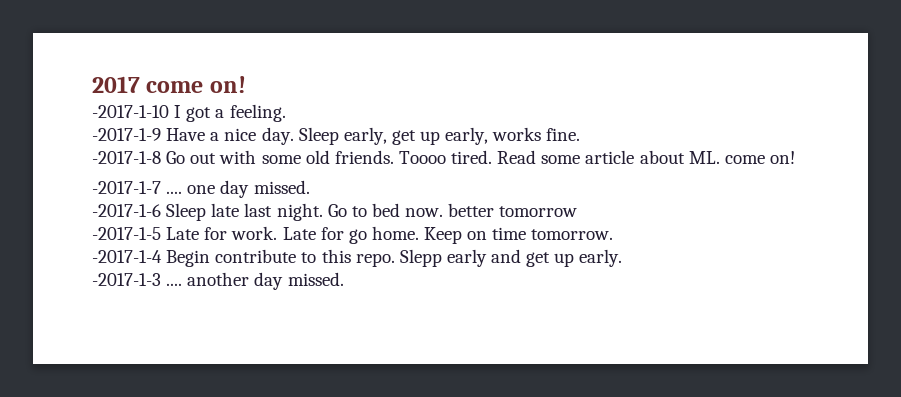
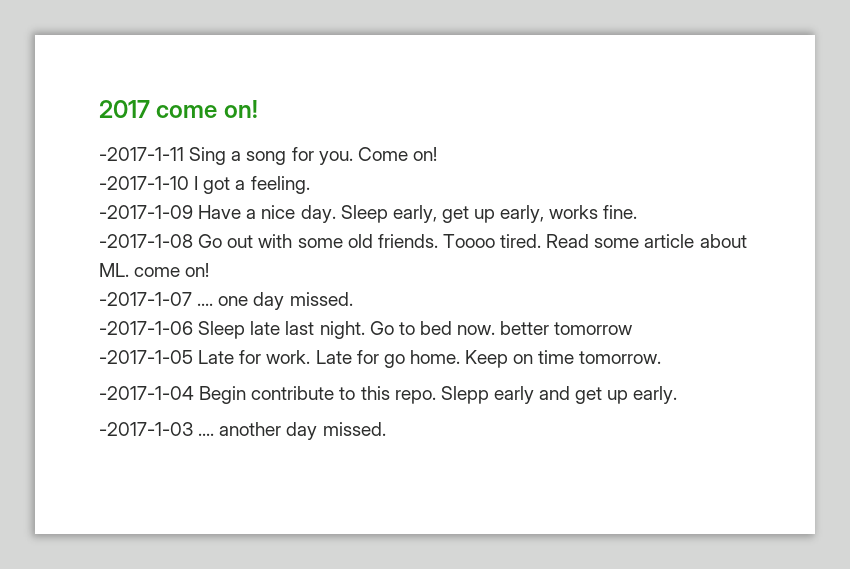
+ -2017-1-11 Sing a song for you. Come on!
- -2017-1-9 Have a nice day.
+ -2017-1-09 Have a nice day.
- -2017-1-8 Go out with some old friends.
+ -2017-1-08 Go out with some old friends.
- -2017-1-7 .... one day missed.
+ -2017-1-07 .... one day missed.
- -2017-1-6 Sleep late last night.
+ -2017-1-06 Sleep late last night.
- -2017-1-5 Late for work.
+ -2017-1-05 Late for work.
- -2017-1-4 Begin contribute to this repo.
+ -2017-1-04 Begin contribute to this repo.
- -2017-1-3 .... another day missed.
+ -2017-1-03 .... another day missed.

